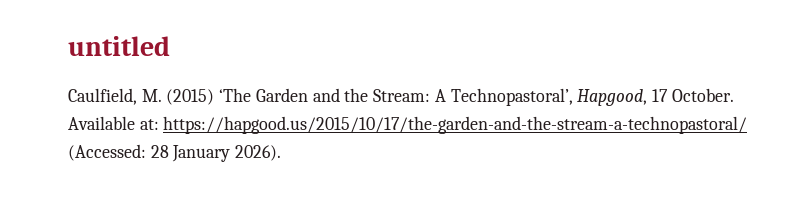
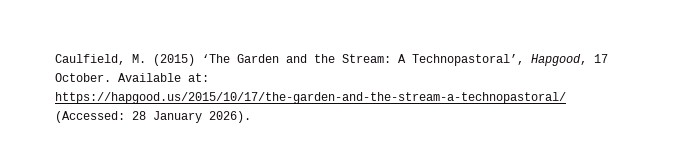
- untitled

